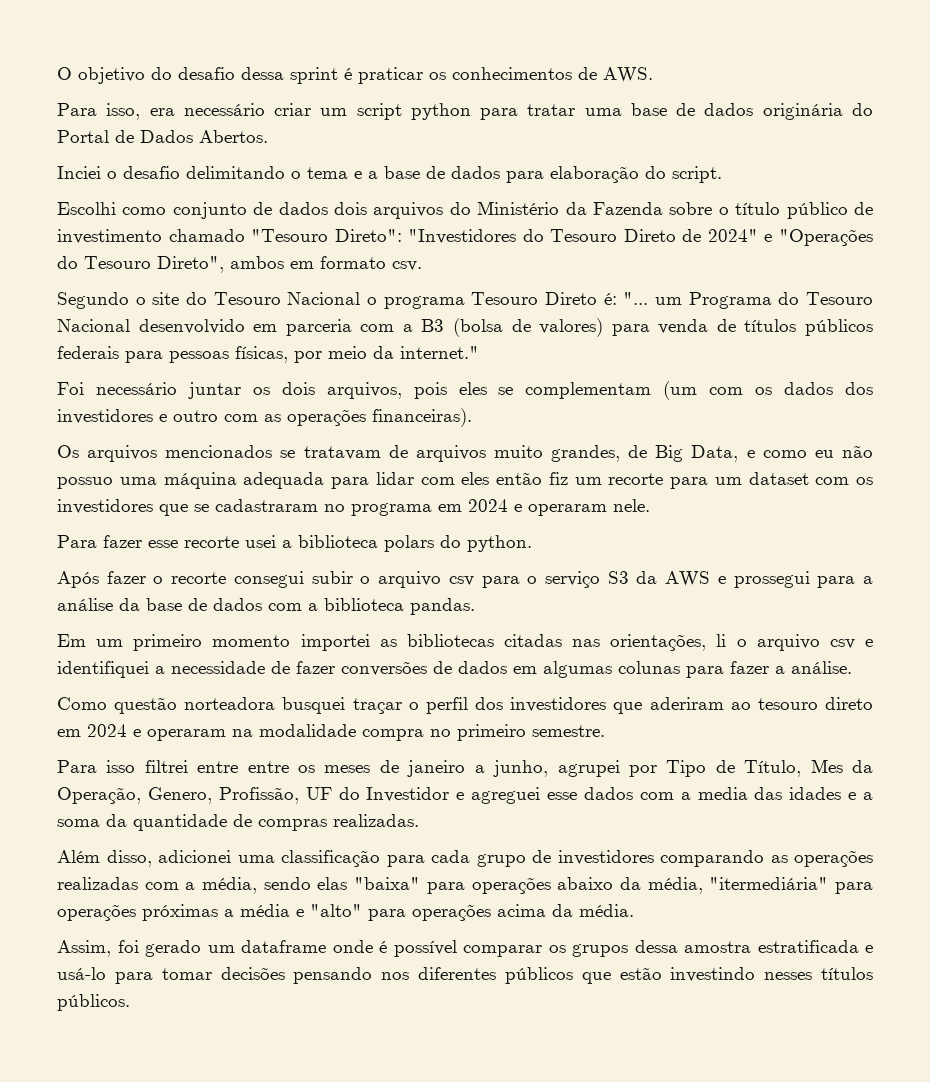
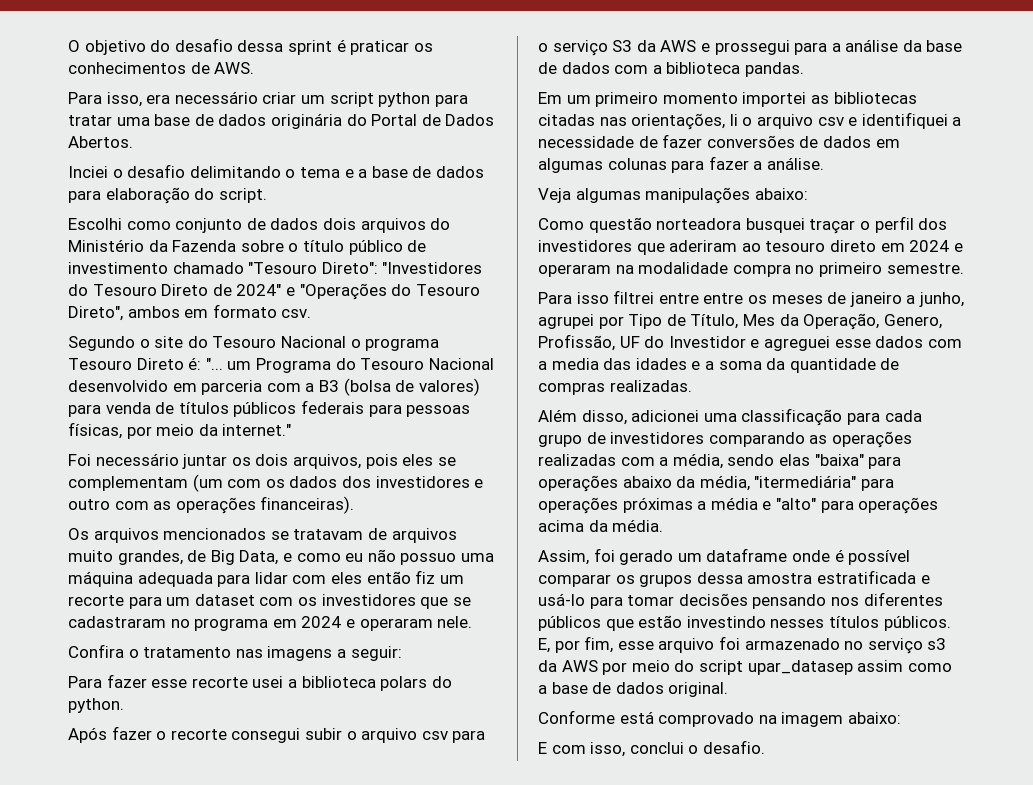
+ Confira o tratamento nas imagens a seguir:
+ Veja algumas manipulações abaixo:
+ E, por fim, esse arquivo foi armazenado no serviço s3 da AWS por meio do script upar_datasep assim como a base de dados original.
+ Conforme está comprovado na imagem abaixo:
+ E com isso, conclui o desafio.

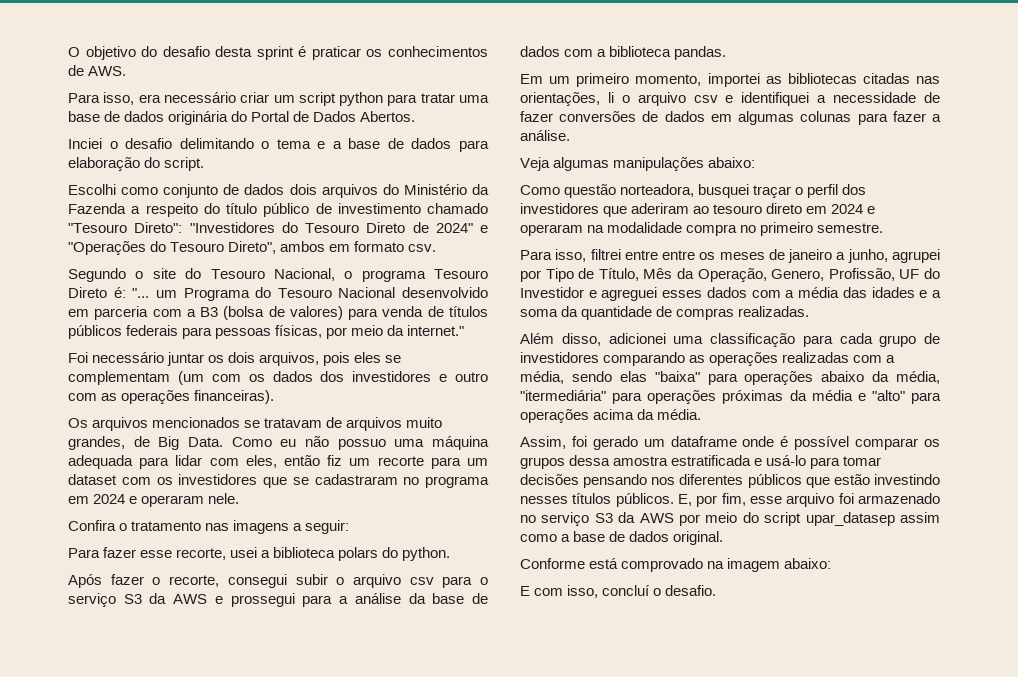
- O objetivo do desafio dessa sprint é praticar os conhecimentos de AWS.
+ O objetivo do desafio desta sprint é praticar os conhecimentos de AWS.
- Escolhi como conjunto de dados dois arquivos do Ministério da Fazenda sobre o título público de investimento chamado "Tesouro Direto": "Investidores do Tesouro Direto de 2024" e "Operações do Tesouro Direto", ambos em formato csv.
+ Escolhi como conjunto de dados dois arquivos do Ministério da Fazenda a respeito do título público de investimento chamado "Tesouro Direto": "Investidores do Tesouro Direto de 2024" e "Operações do Tesouro Direto", ambos em formato csv.
- Segundo o site do Tesouro Nacional o programa Tesouro Direto é: "... um Programa do Tesouro Nacional desenvolvido em parceria com a B3 (bolsa de valores) para venda de títulos públicos federais para pessoas físicas, por meio da internet."
+ Segundo o site do Tesouro Nacional, o programa Tesouro Direto é: "... um Programa do Tesouro Nacional desenvolvido em parceria com a B3 (bolsa de valores) para venda de títulos públicos federais para pessoas físicas, por meio da internet."
- Os arquivos mencionados se tratavam de arquivos muito grandes, de Big Data, e como eu não possuo uma máquina adequada para lidar com eles então fiz um recorte para um dataset com os investidores que se cadastraram no programa em 2024 e operaram nele.
+ Os arquivos mencionados se tratavam de arquivos muito grandes, de Big Data. Como eu não possuo uma máquina adequada para lidar com eles, então fiz um recorte para um dataset com os investidores que se cadastraram no programa em 2024 e operaram nele.
- Para fazer esse recorte usei a biblioteca polars do python.
+ Para fazer esse recorte, usei a biblioteca polars do python.
- Após fazer o recorte consegui subir o arquivo csv para o serviço S3 da AWS e prossegui para a análise da base de dados com a biblioteca pandas.
+ Após fazer o recorte, consegui subir o arquivo csv para o serviço S3 da AWS e prossegui para a análise da base de dados com a biblioteca pandas.
- Em um primeiro momento importei as bibliotecas citadas nas orientações, li o arquivo csv e identifiquei a necessidade de fazer conversões de dados em algumas colunas para fazer a análise.
+ Em um primeiro momento, importei as bibliotecas citadas nas orientações, li o arquivo csv e identifiquei a necessidade de fazer conversões de dados em algumas colunas para fazer a análise.
- Como questão norteadora busquei traçar o perfil dos investidores que aderiram ao tesouro direto em 2024 e operaram na modalidade compra no primeiro semestre.
+ Como questão norteadora, busquei traçar o perfil dos investidores que aderiram ao tesouro direto em 2024 e operaram na modalidade compra no primeiro semestre.
- Para isso filtrei entre entre os meses de janeiro a junho, agrupei por Tipo de Título, Mes da Operação, Genero, Profissão, UF do Investidor e agreguei esse dados com a media das idades e a soma da quantidade de compras realizadas.
+ Para isso, filtrei entre entre os meses de janeiro a junho, agrupei por Tipo de Título, Mês da Operação, Genero, Profissão, UF do Investidor e agreguei esses dados com a média das idades e a soma da quantidade de compras realizadas.
- Além disso, adicionei uma classificação para cada grupo de investidores comparando as operações realizadas com a média, sendo elas "baixa" para operações abaixo da média, "itermediária" para operações próximas a média e "alto" para operações acima da média.
+ Além disso, adicionei uma classificação para cada grupo de investidores comparando as operações realizadas com a média, sendo elas "baixa" para operações abaixo da média, "itermediária" para operações próximas da média e "alto" para operações acima da média.
- E, por fim, esse arquivo foi armazenado no serviço s3 da AWS por meio do script upar_datasep assim como a base de dados original.
+ E, por fim, esse arquivo foi armazenado no serviço S3 da AWS por meio do script upar_datasep assim como a base de dados original.
- E com isso, conclui o desafio.
+ E com isso, concluí o desafio.

